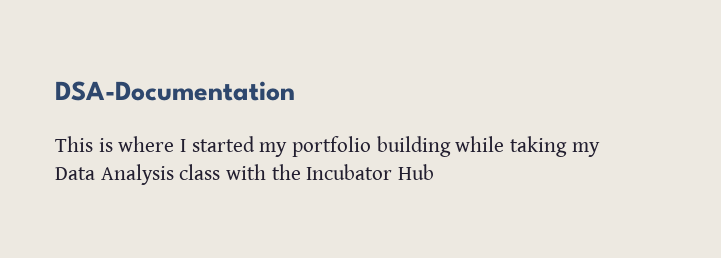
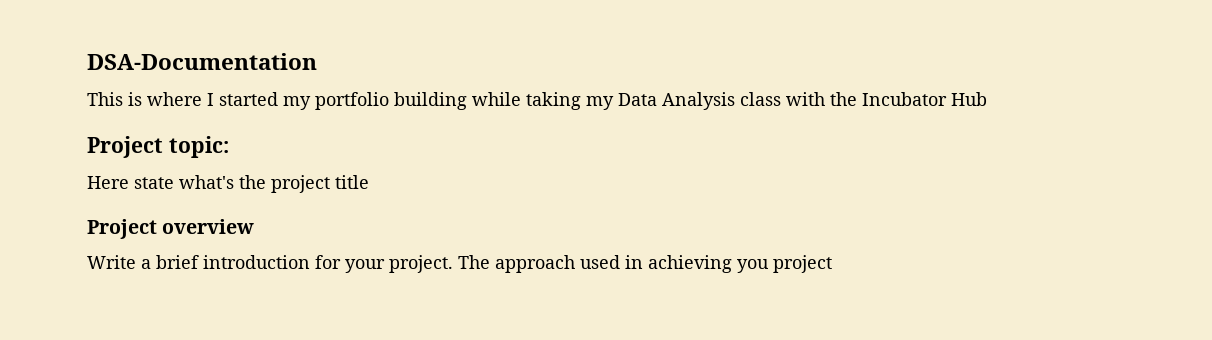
+ Project topic:
+ Here state what's the project title
+ Project overview
+ Write a brief introduction for your project. The approach used in achieving you project

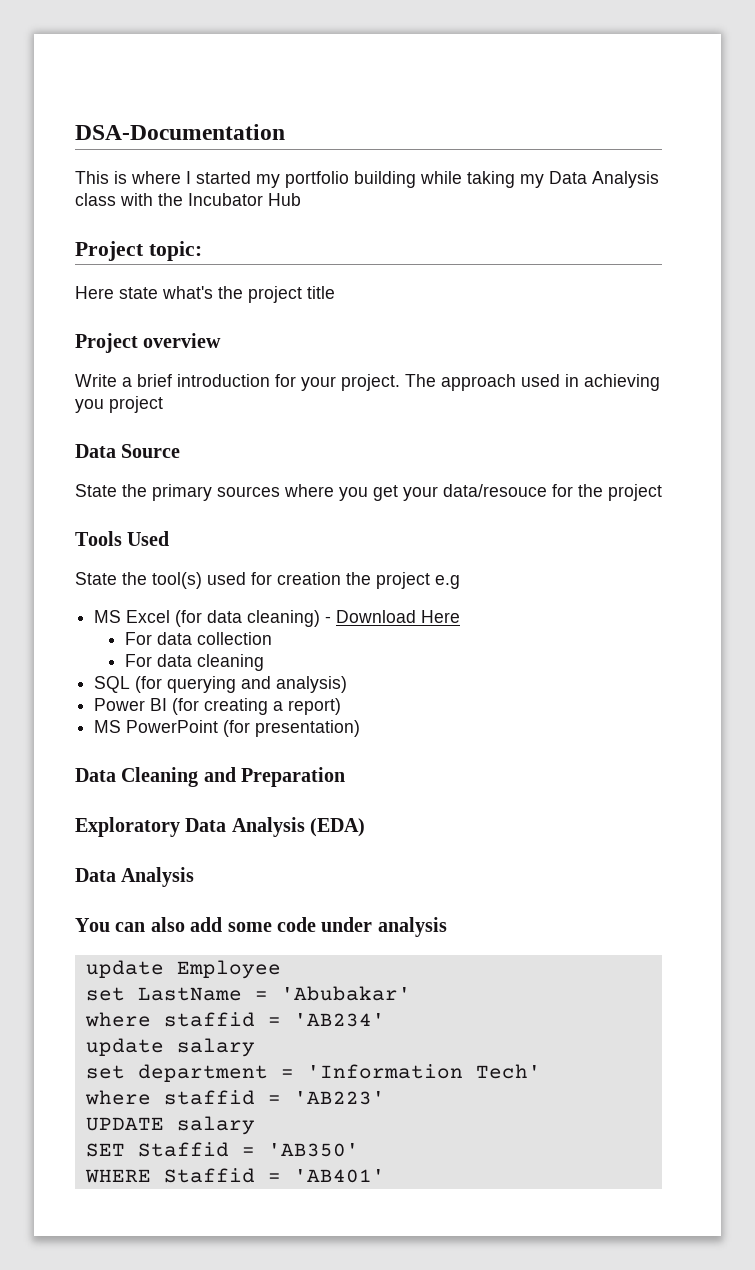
+ Data Source
+ State the primary sources where you get your data/resouce for the project
+ Tools Used
+ State the tool(s) used for creation the project e.g
+ MS Excel (for data cleaning) - Download Here
+ For data collection
+ For data cleaning
+ SQL (for querying and analysis)
+ Power BI (for creating a report)
+ MS PowerPoint (for presentation)
+ Data Cleaning and Preparation
+ Exploratory Data Analysis (EDA)
+ Data Analysis
+ You can also add some code under analysis
+ update Employee
+ set LastName = 'Abubakar'
+ where staffid = 'AB234'
+ update salary
+ set department = 'Information Tech'
+ where staffid = 'AB223'
+ UPDATE salary
+ SET Staffid = 'AB350'
+ WHERE Staffid = 'AB401'

